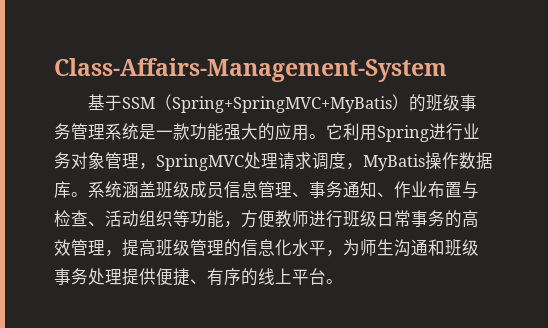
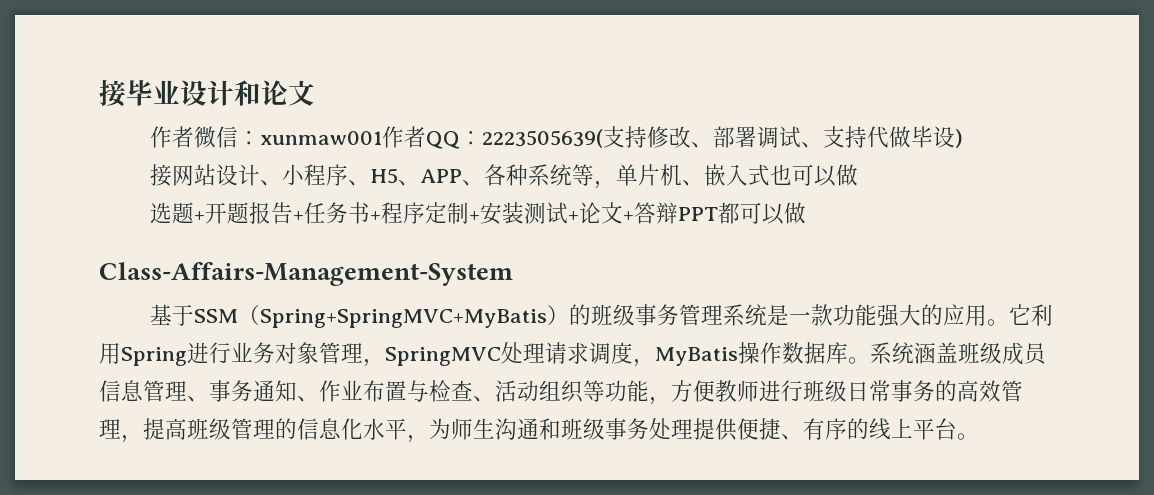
+ 接毕业设计和论文
+ 作者微信：xunmaw001作者QQ：2223505639(支持修改、部署调试、支持代做毕设)
+ 接网站设计、小程序、H5、APP、各种系统等，单片机、嵌入式也可以做
+ 选题+开题报告+任务书+程序定制+安装测试+论文+答辩PPT都可以做

